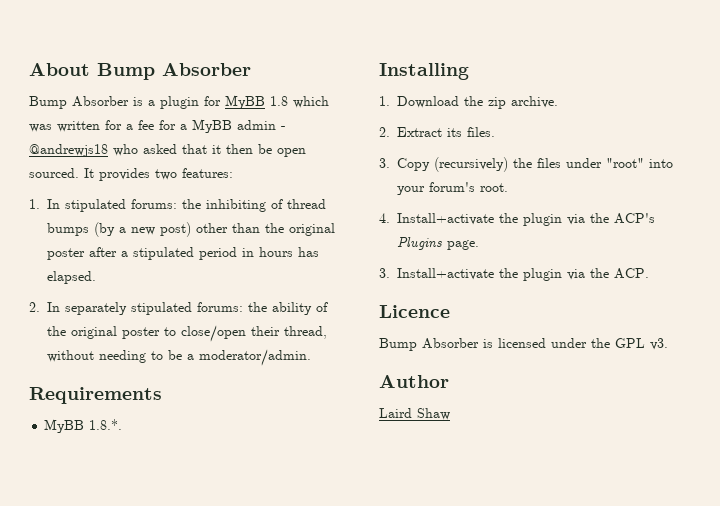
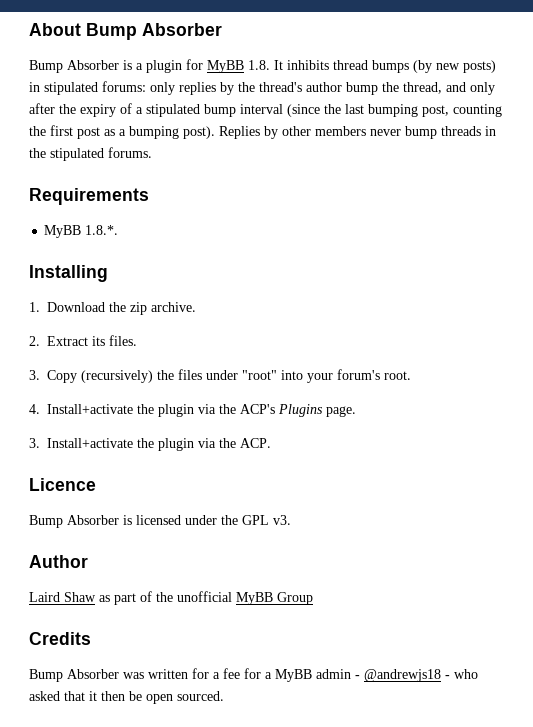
- Bump Absorber is a plugin for MyBB 1.8 which was written for a fee for a MyBB admin - @andrewjs18 who asked that it then be open sourced. It provides two features:
- 1. In stipulated forums: the inhibiting of thread bumps (by a new post) other than the original poster after a stipulated period in hours has elapsed.
- 2. In separately stipulated forums: the ability of the original poster to close/open their thread, without needing to be a moderator/admin.
+ Bump Absorber is a plugin for MyBB 1.8. It inhibits thread bumps (by new posts) in stipulated forums: only replies by the thread's author bump the thread, and only after the expiry of a stipulated bump interval (since the last bumping post, counting the first post as a bumping post). Replies by other members never bump threads in the stipulated forums.
- Laird Shaw
+ Laird Shaw as part of the unofficial MyBB Group
+ Credits
+ Bump Absorber was written for a fee for a MyBB admin - @andrewjs18 - who asked that it then be open sourced.

